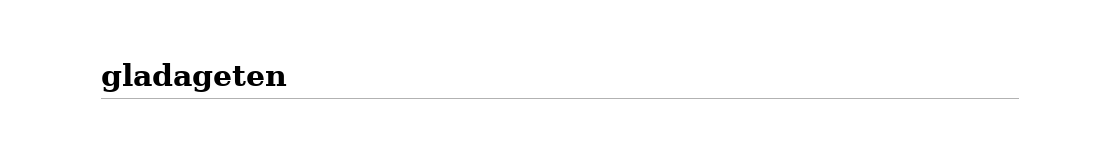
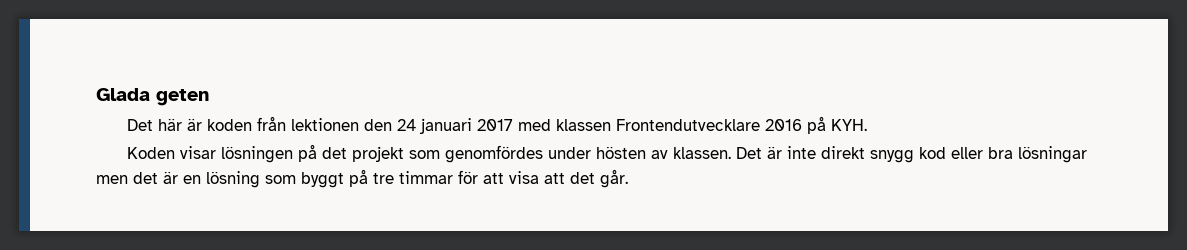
- gladageten
+ Glada geten
+ Det här är koden från lektionen den 24 januari 2017 med klassen Frontendutvecklare 2016 på KYH.
+ Koden visar lösningen på det projekt som genomfördes under hösten av klassen. Det är inte direkt snygg kod eller bra lösningar men det är en lösning som byggt på tre timmar för att visa att det går.

